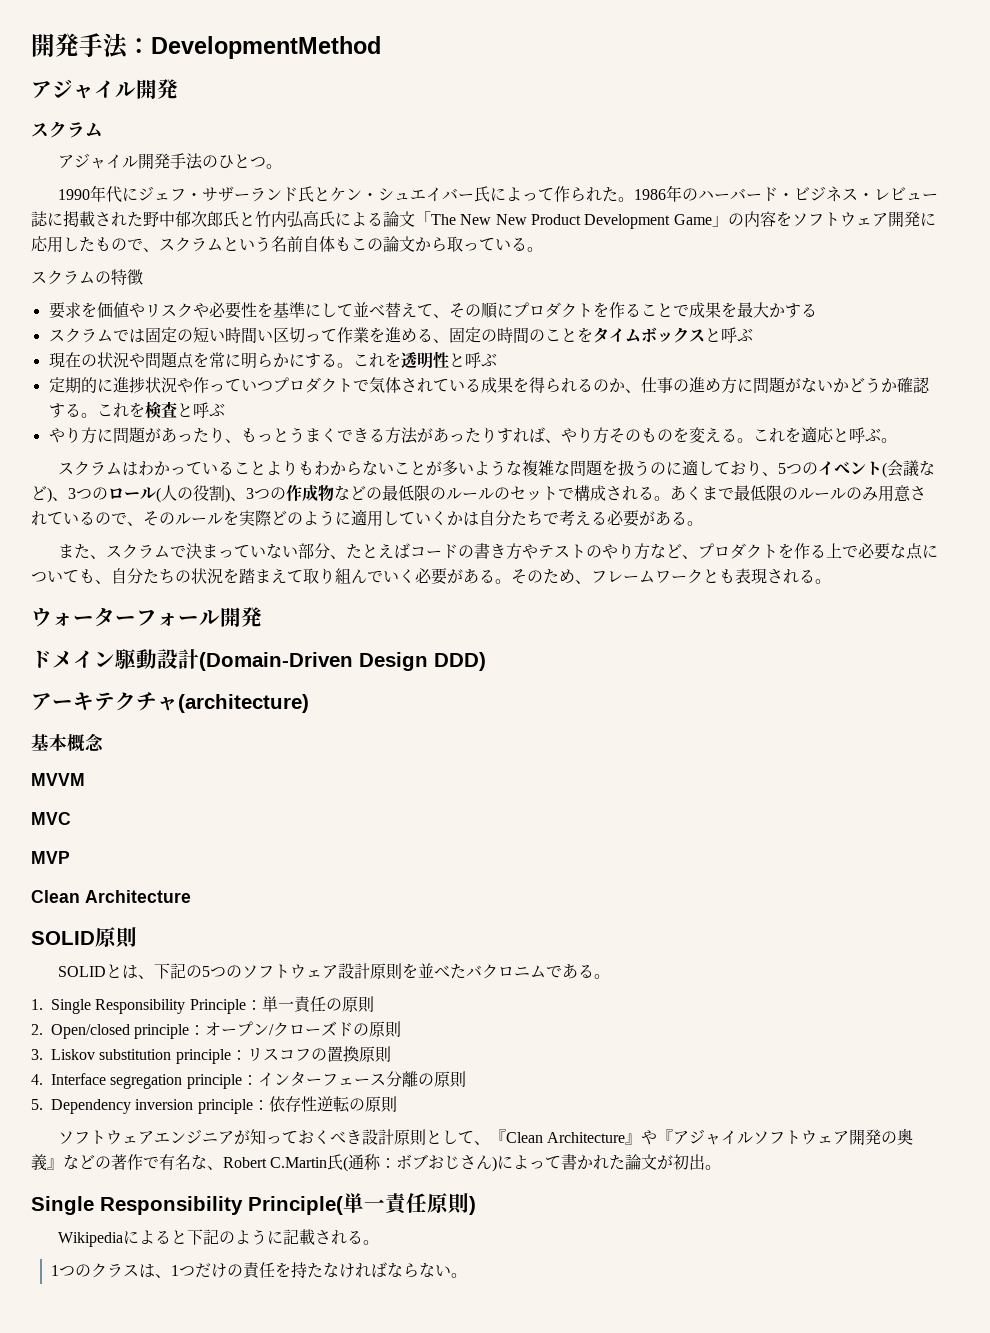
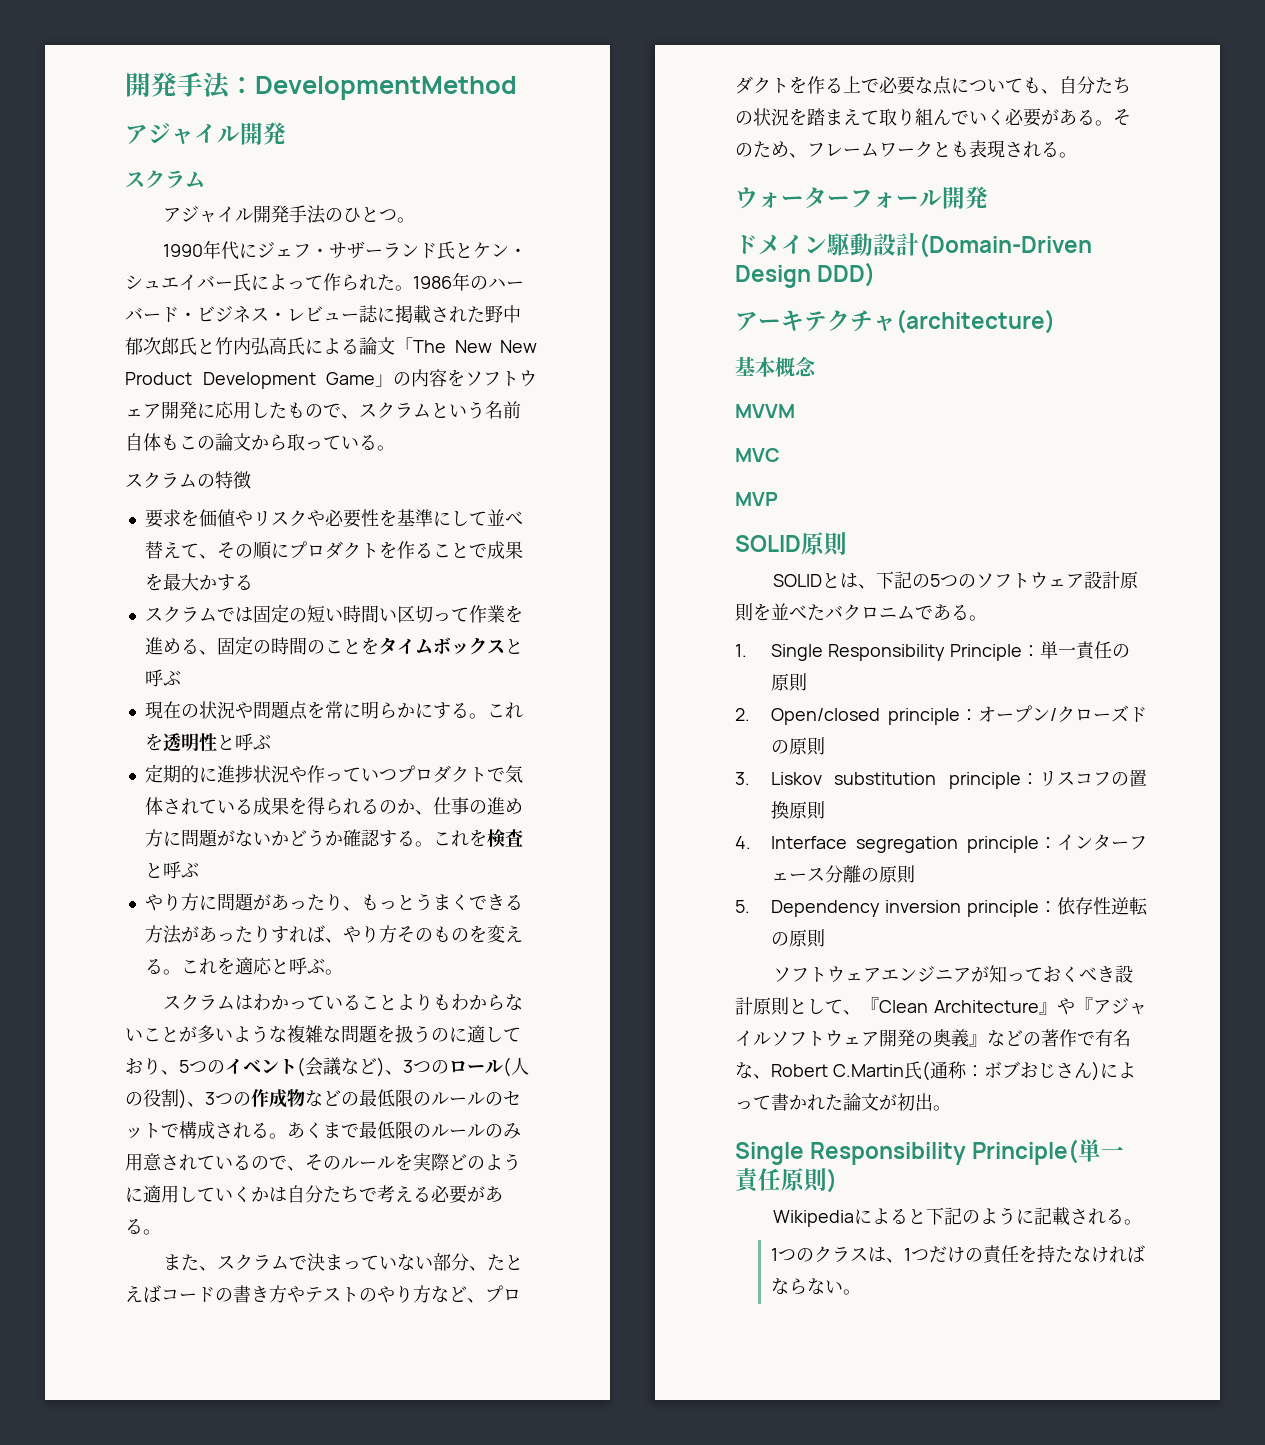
  MVP
- Clean Architecture

